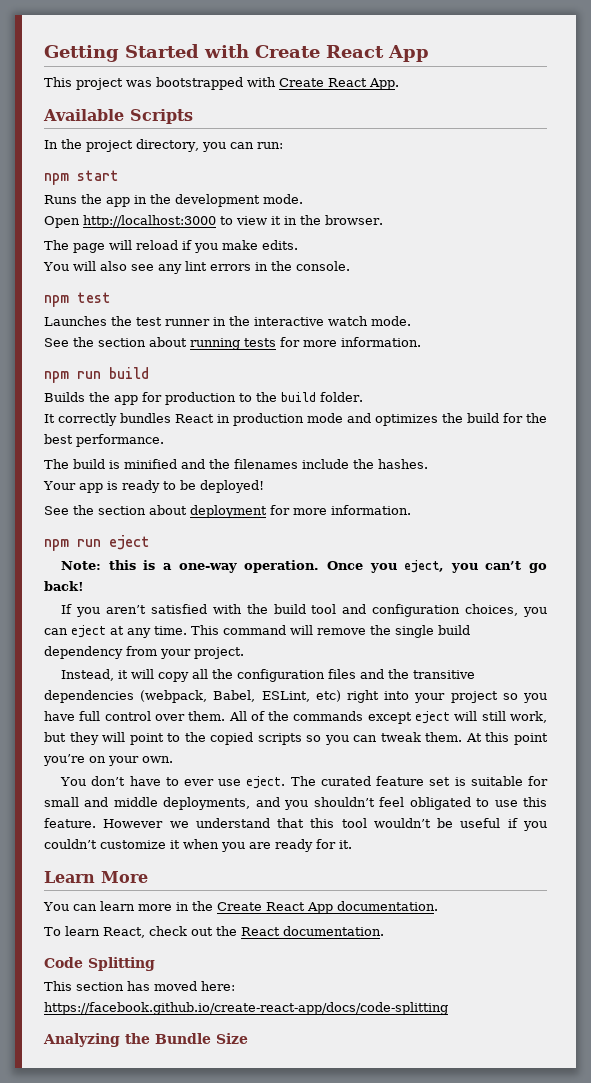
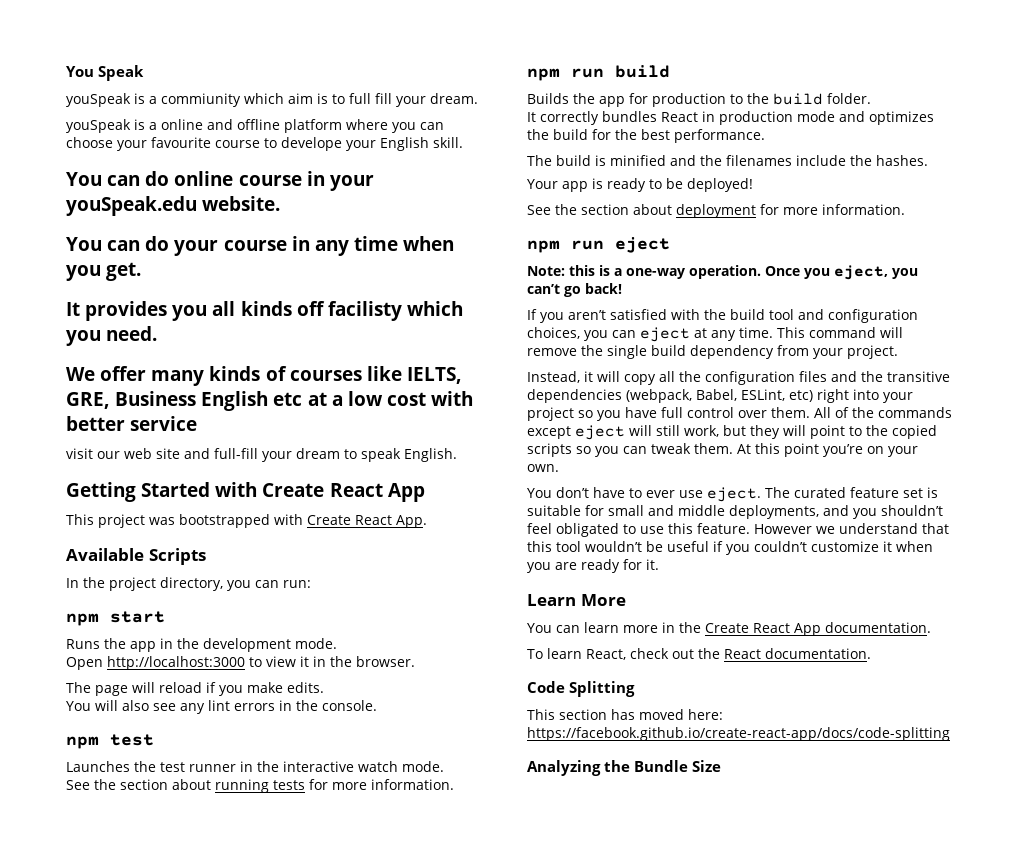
+ You Speak
+ youSpeak is a commiunity which aim is to full fill your dream.
+ youSpeak is a online and offline platform where you can choose your favourite course to develope your English skill.
+ You can do online course in your youSpeak.edu website.
+ You can do your course in any time when you get.
+ It provides you all kinds off facilisty which you need.
+ We offer many kinds of courses like IELTS, GRE, Business English etc at a low cost with better service
+ visit our web site and full-fill your dream to speak English.

